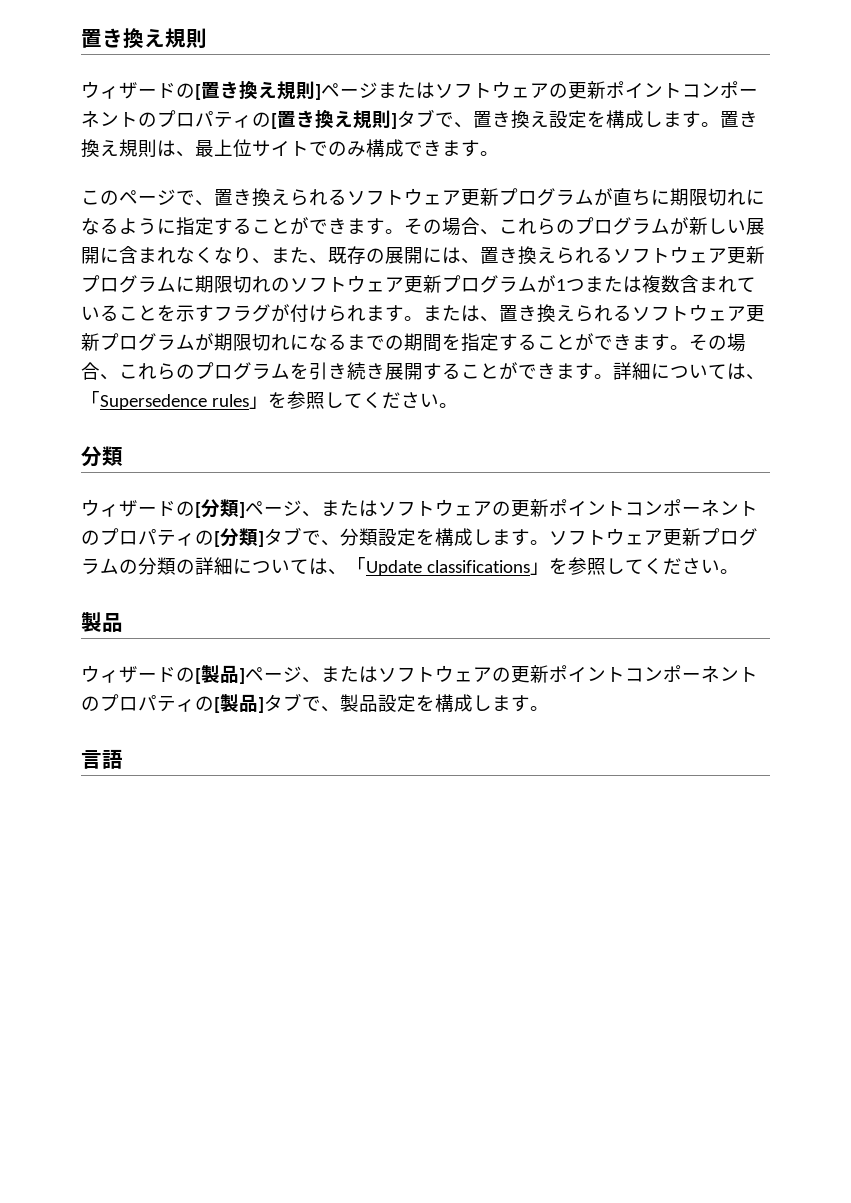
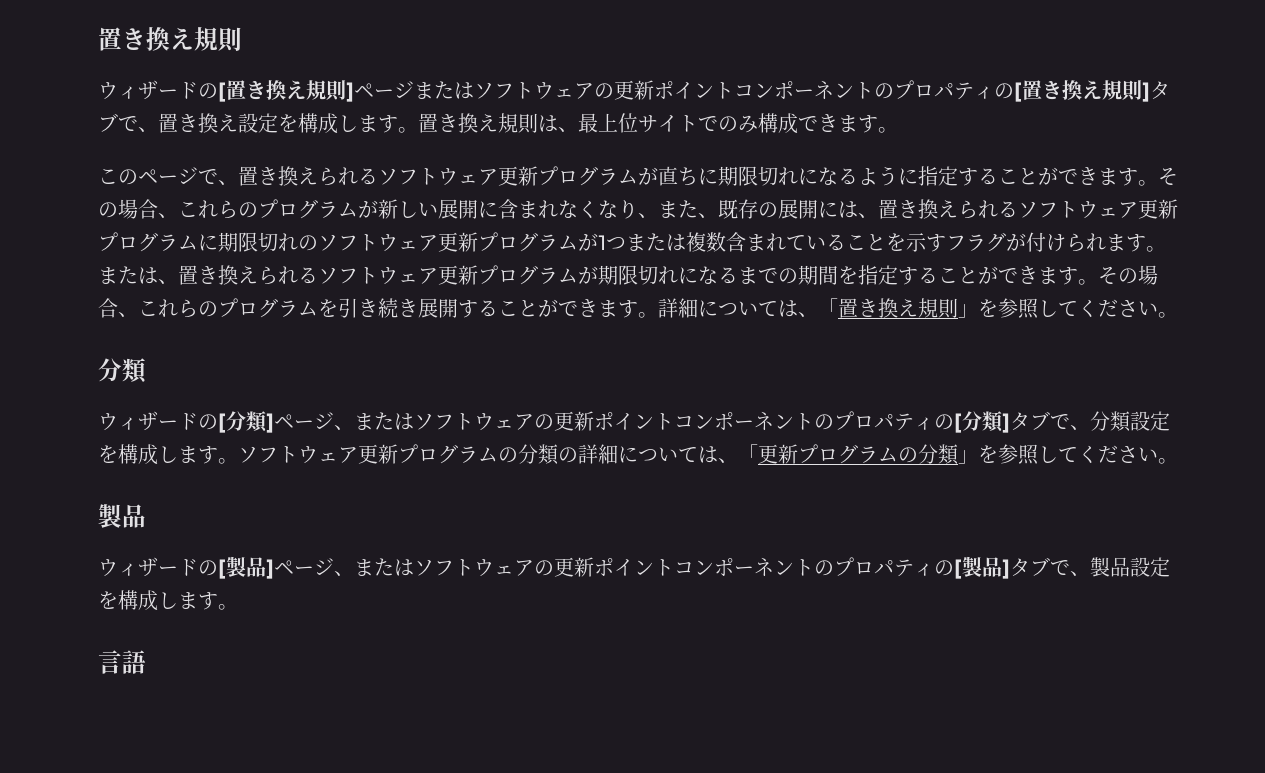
- 詳細については、「Supersedence rules」を参照してください。
+ 詳細については、「置き換え規則」を参照してください。
- ソフトウェア更新プログラムの分類の詳細については、「Update classifications」を参照してください。
+ ソフトウェア更新プログラムの分類の詳細については、「更新プログラムの分類」を参照してください。

